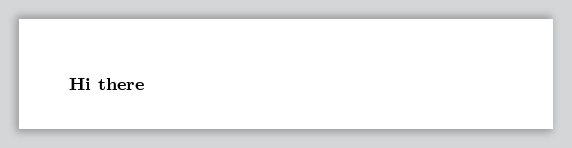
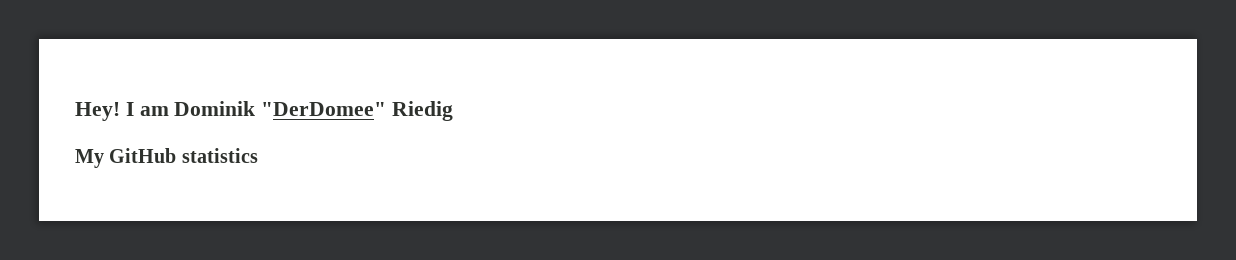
- Hi there
+ Hey! I am Dominik "DerDomee" Riedig
+ My GitHub statistics

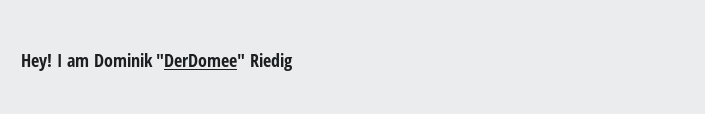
- My GitHub statistics

